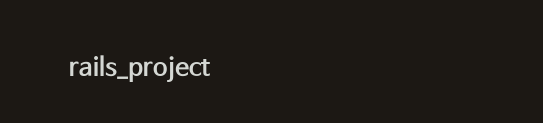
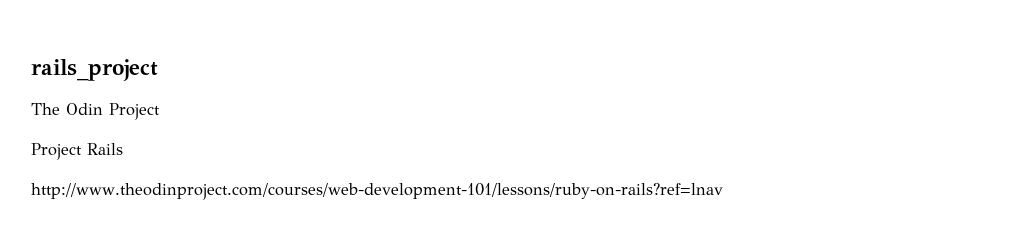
+ The Odin Project
+ Project Rails
+ http://www.theodinproject.com/courses/web-development-101/lessons/ruby-on-rails?ref=lnav

